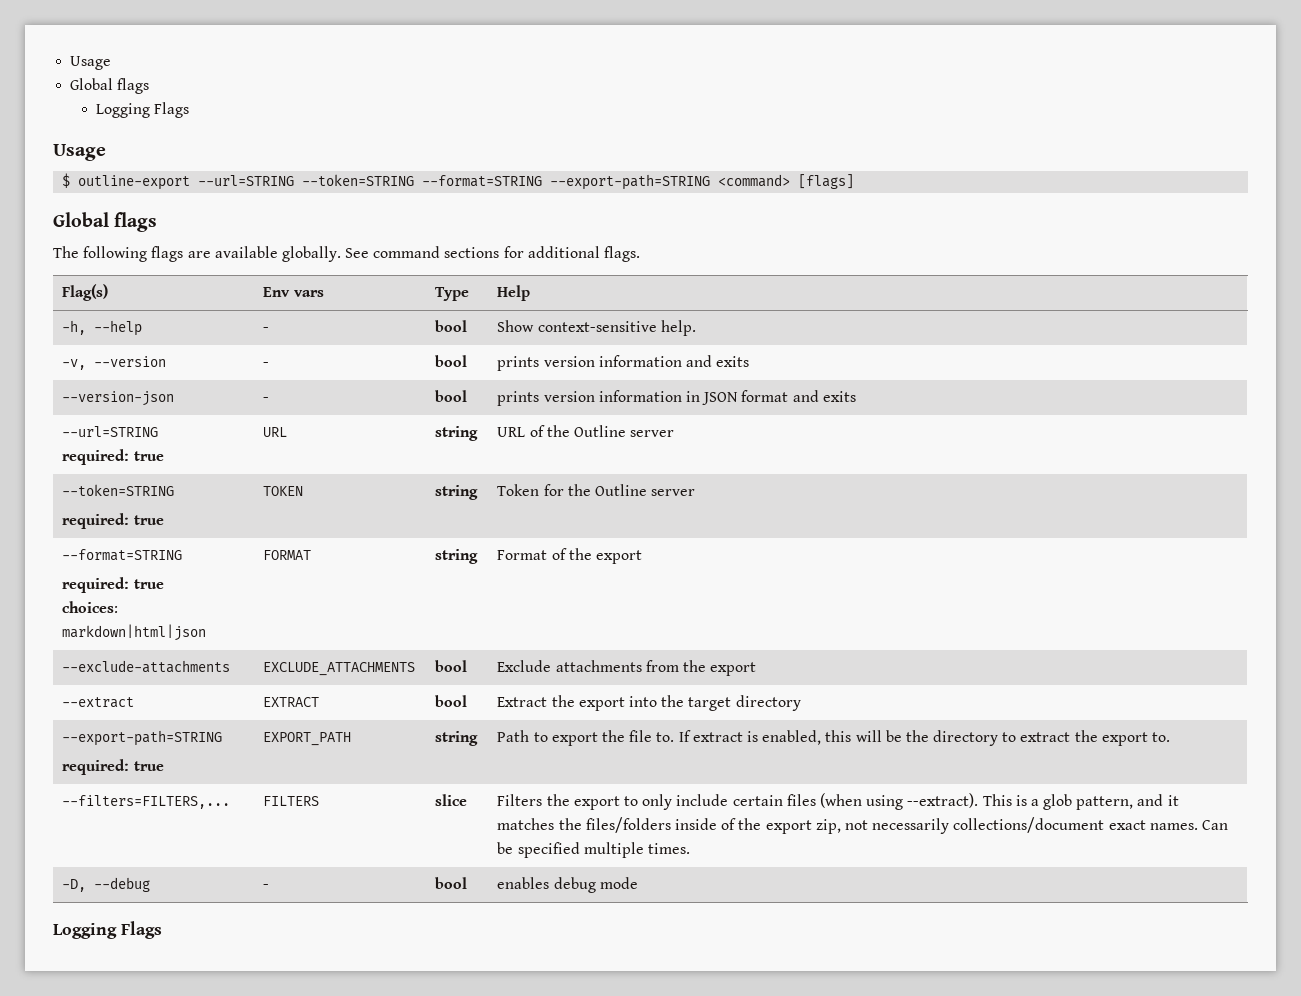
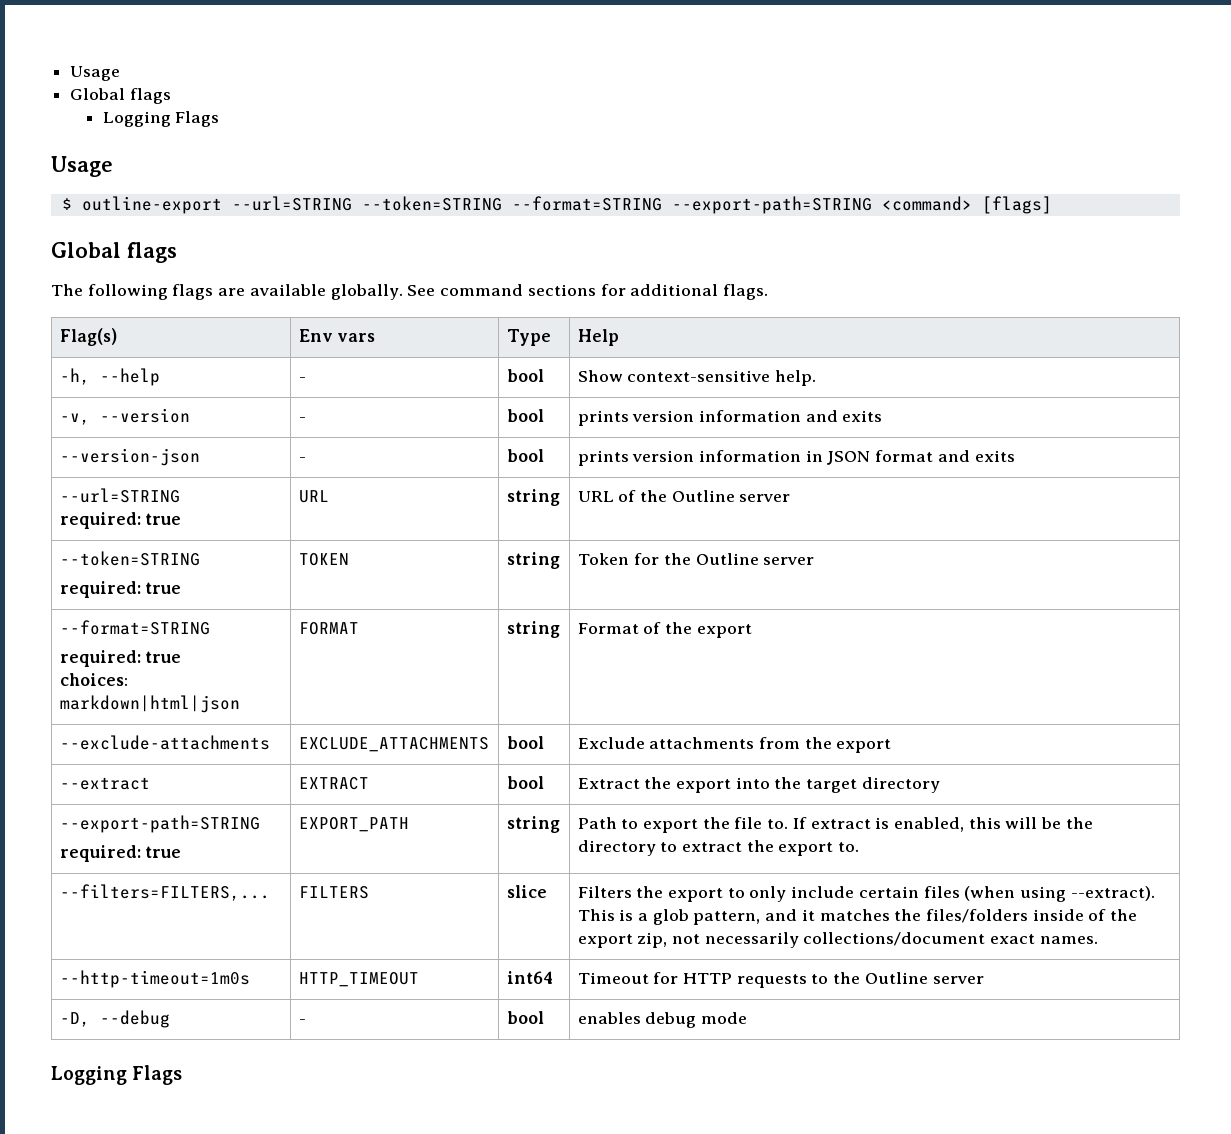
- --filters=FILTERS,... | FILTERS | slice | Filters the export to only include certain files (when using --extract). This is a glob pattern, and it matches the files/folders inside of the export zip, not necessarily collections/document exact names. Can be specified multiple times.
+ --filters=FILTERS,... | FILTERS | slice | Filters the export to only include certain files (when using --extract). This is a glob pattern, and it matches the files/folders inside of the export zip, not necessarily collections/document exact names.
+ --http-timeout=1m0s | HTTP_TIMEOUT | int64 | Timeout for HTTP requests to the Outline server

